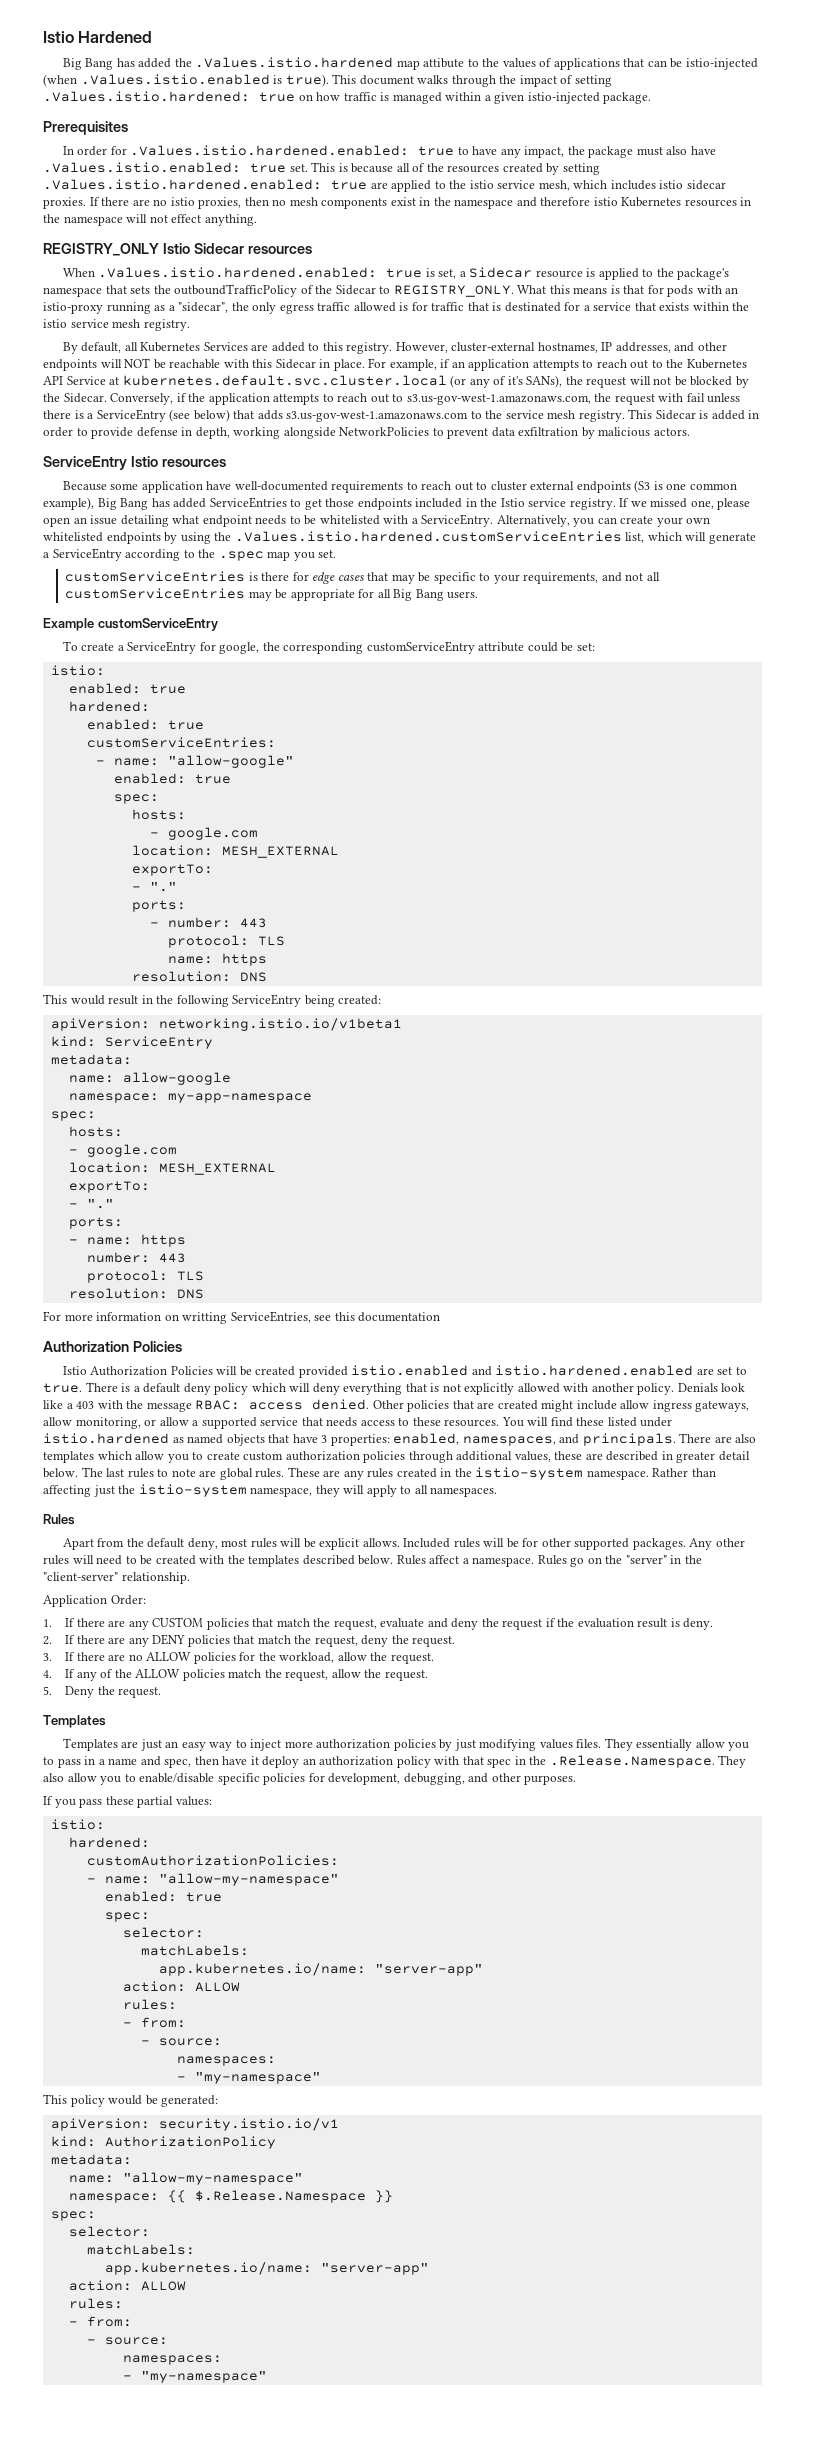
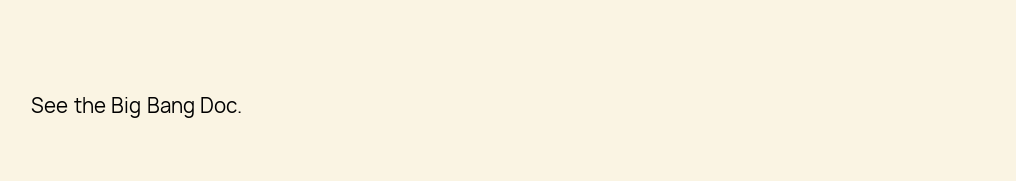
- Istio Hardened
- Big Bang has added the .Values.istio.hardened map attibute to the values of applications that can be istio-injected (when .Values.istio.enabled is true). This document walks through the impact of setting .Values.istio.hardened: true on how traffic is managed within a given istio-injected package.
- Prerequisites
- In order for .Values.istio.hardened.enabled: true to have any impact, the package must also have .Values.istio.enabled: true set. This is because all of the resources created by setting .Values.istio.hardened.enabled: true are applied to the istio service mesh, which includes istio sidecar proxies. If there are no istio proxies, then no mesh components exist in the namespace and therefore istio Kubernetes resources in the namespace will not effect anything.
- REGISTRY_ONLY Istio Sidecar resources
- When .Values.istio.hardened.enabled: true is set, a Sidecar resource is applied to the package's namespace that sets the outboundTrafficPolicy of the Sidecar to REGISTRY_ONLY. What this means is that for pods with an istio-proxy running as a "sidecar", the only egress traffic allowed is for traffic that is destinated for a service that exists within the istio service mesh registry.
- By default, all Kubernetes Services are added to this registry. However, cluster-external hostnames, IP addresses, and other endpoints will NOT be reachable with this Sidecar in place. For example, if an application attempts to reach out to the Kubernetes API Service at kubernetes.default.svc.cluster.local (or any of it's SANs), the request will not be blocked by the Sidecar. Conversely, if the application attempts to reach out to s3.us-gov-west-1.amazonaws.com, the request with fail unless there is a ServiceEntry (see below) that adds s3.us-gov-west-1.amazonaws.com to the service mesh registry. This Sidecar is added in order to provide defense in depth, working alongside NetworkPolicies to prevent data exfiltration by malicious actors.
- ServiceEntry Istio resources
- Because some application have well-documented requirements to reach out to cluster external endpoints (S3 is one common example), Big Bang has added ServiceEntries to get those endpoints included in the Istio service registry. If we missed one, please open an issue detailing what endpoint needs to be whitelisted with a ServiceEntry. Alternatively, you can create your own whitelisted endpoints by using the .Values.istio.hardened.customServiceEntries list, which will generate a ServiceEntry according to the .spec map you set.
- customServiceEntries is there for edge cases that may be specific to your requirements, and not all customServiceEntries may be appropriate for all Big Bang users.
- Example customServiceEntry
- To create a ServiceEntry for google, the corresponding customServiceEntry attribute could be set:
- istio:
- enabled: true
- hardened:
- enabled: true
- customServiceEntries:
- - name: "allow-google"
- enabled: true
- spec:
- hosts:
- - google.com
- location: MESH_EXTERNAL
- exportTo:
- - "."
- ports:
- - number: 443
- protocol: TLS
- name: https
- resolution: DNS
- This would result in the following ServiceEntry being created:
- apiVersion: networking.istio.io/v1beta1
- kind: ServiceEntry
- metadata:
- name: allow-google
- namespace: my-app-namespace
- spec:
- hosts:
- - google.com
- location: MESH_EXTERNAL
- exportTo:
- - "."
- ports:
- - name: https
- number: 443
- protocol: TLS
- resolution: DNS
- For more information on writting ServiceEntries, see this documentation
- Authorization Policies
- Istio Authorization Policies will be created provided istio.enabled and istio.hardened.enabled are set to true. There is a default deny policy which will deny everything that is not explicitly allowed with another policy. Denials look like a 403 with the message RBAC: access denied. Other policies that are created might include allow ingress gateways, allow monitoring, or allow a supported service that needs access to these resources. You will find these listed under istio.hardened as named objects that have 3 properties: enabled, namespaces, and principals. There are also templates which allow you to create custom authorization policies through additional values, these are described in greater detail below. The last rules to note are global rules. These are any rules created in the istio-system namespace. Rather than affecting just the istio-system namespace, they will apply to all namespaces.
- Rules
- Apart from the default deny, most rules will be explicit allows. Included rules will be for other supported packages. Any other rules will need to be created with the templates described below. Rules affect a namespace. Rules go on the "server" in the "client-server" relationship.
- Application Order:
- 1. If there are any CUSTOM policies that match the request, evaluate and deny the request if the evaluation result is deny.
- 2. If there are any DENY policies that match the request, deny the request.
- 3. If there are no ALLOW policies for the workload, allow the request.
- 4. If any of the ALLOW policies match the request, allow the request.
- 5. Deny the request.
- Templates
- Templates are just an easy way to inject more authorization policies by just modifying values files. They essentially allow you to pass in a name and spec, then have it deploy an authorization policy with that spec in the .Release.Namespace. They also allow you to enable/disable specific policies for development, debugging, and other purposes.
- If you pass these partial values:
- istio:
- hardened:
- customAuthorizationPolicies:
- - name: "allow-my-namespace"
- enabled: true
- spec:
- selector:
- matchLabels:
- app.kubernetes.io/name: "server-app"
- action: ALLOW
- rules:
- - from:
- - source:
- namespaces:
- - "my-namespace"
- This policy would be generated:
- apiVersion: security.istio.io/v1
- kind: AuthorizationPolicy
- metadata:
- name: "allow-my-namespace"
- namespace: {{ $.Release.Namespace }}
- spec:
- selector:
- matchLabels:
- app.kubernetes.io/name: "server-app"
- action: ALLOW
- rules:
- - from:
- - source:
- namespaces:
- - "my-namespace"
+ See the Big Bang Doc.

